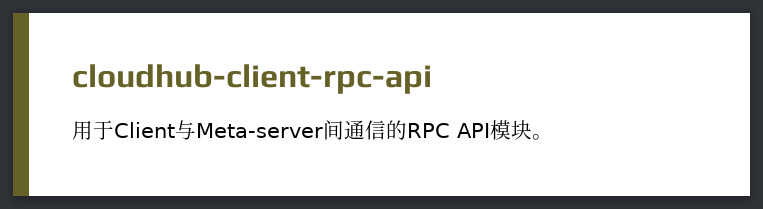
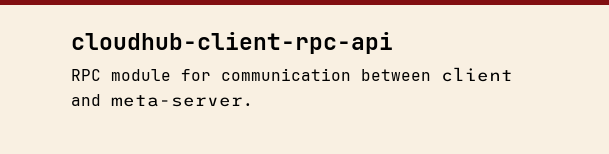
- 用于Client与Meta-server间通信的RPC API模块。
+ RPC module for communication between client and meta-server.

